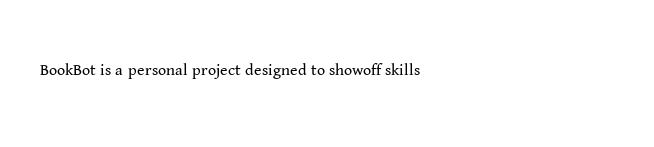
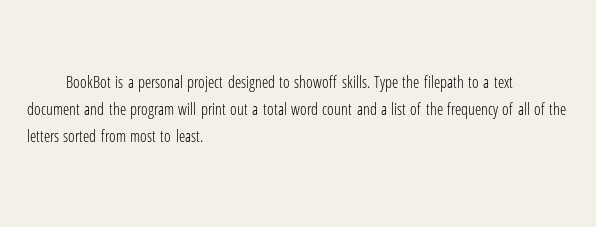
- BookBot is a personal project designed to showoff skills
+ BookBot is a personal project designed to showoff skills. Type the filepath to a text document and the program will print out a total word count and a list of the frequency of all of the letters sorted from most to least.

